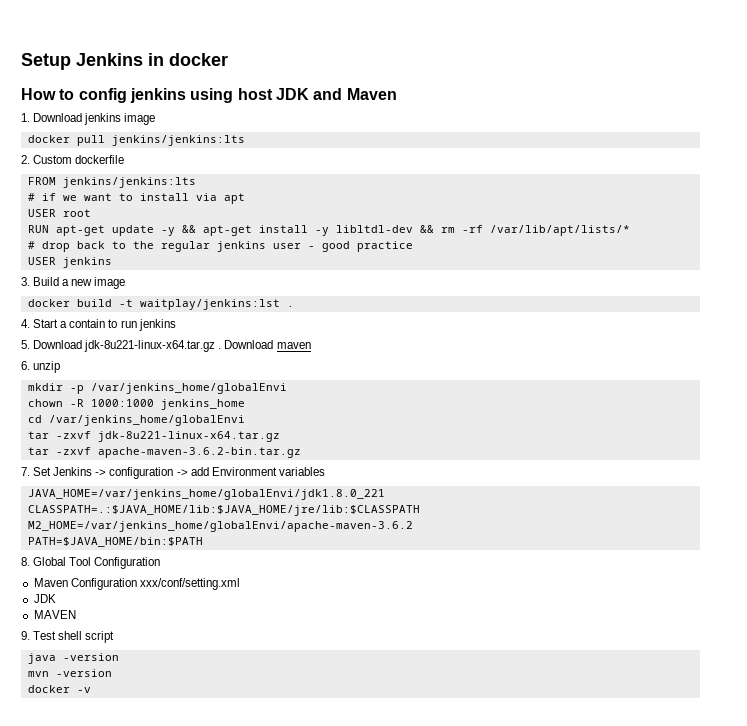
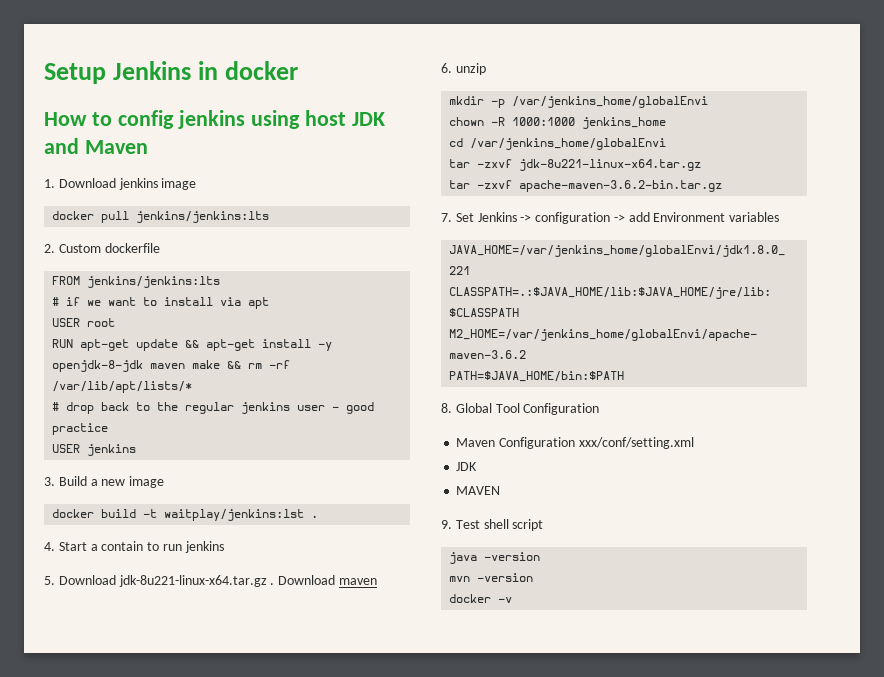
- RUN apt-get update -y && apt-get install -y libltdl-dev && rm -rf /var/lib/apt/lists/*
+ RUN apt-get update && apt-get install -y openjdk-8-jdk maven make && rm -rf /var/lib/apt/lists/*

